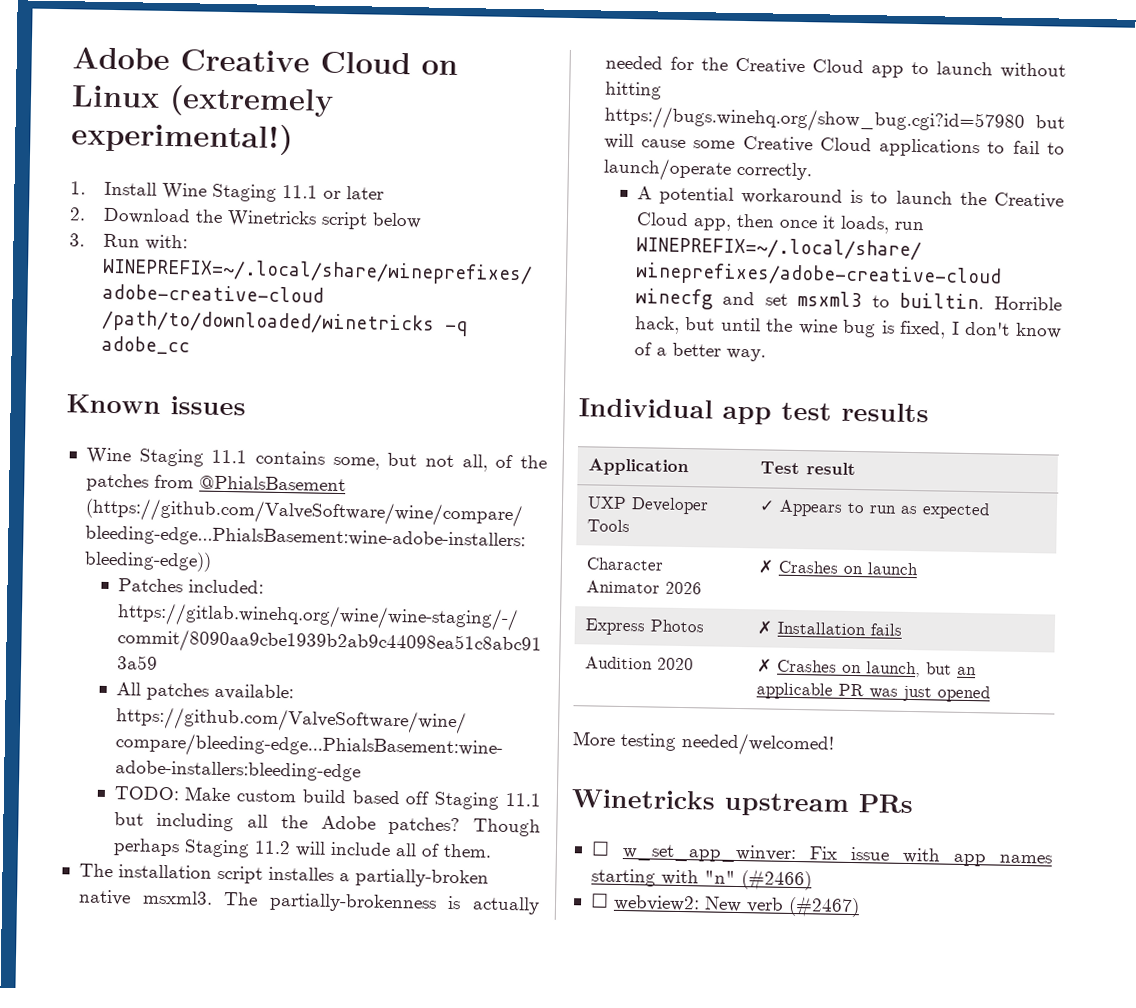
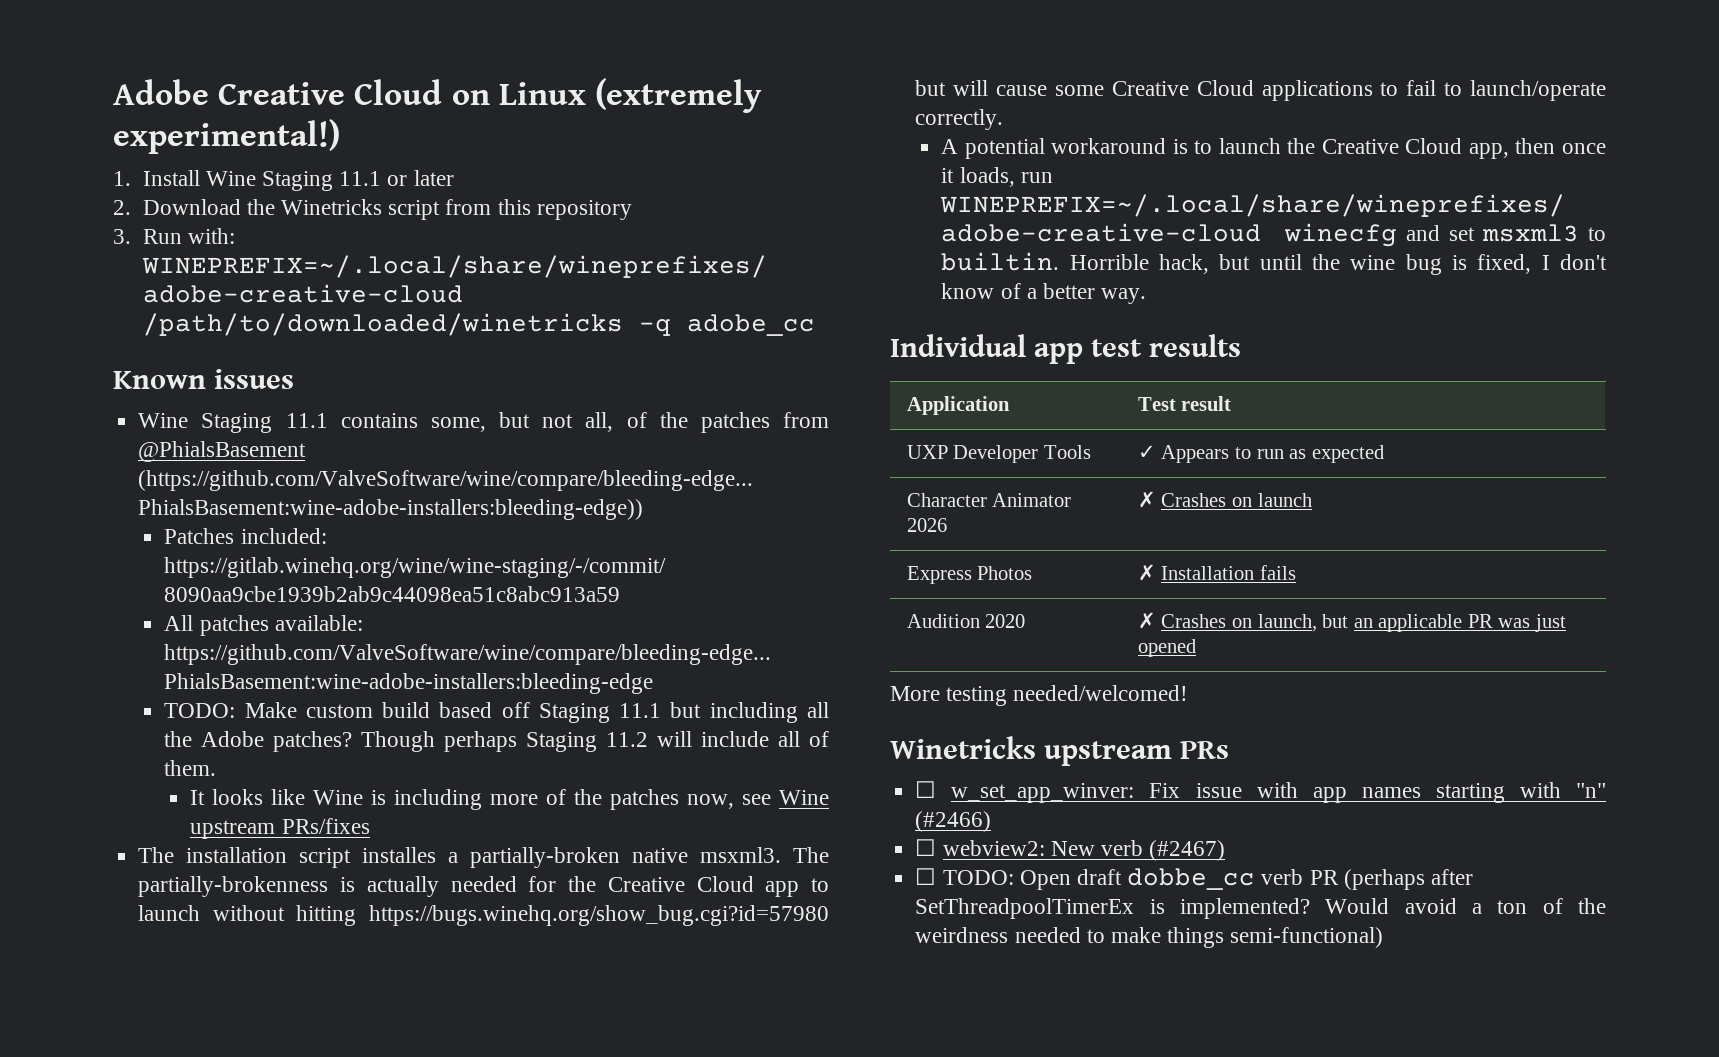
- 2. Download the Winetricks script below
+ 2. Download the Winetricks script from this repository
+ It looks like Wine is including more of the patches now, see Wine upstream PRs/fixes
+ ☐ TODO: Open draft dobbe_cc verb PR (perhaps after SetThreadpoolTimerEx is implemented? Would avoid a ton of the weirdness needed to make things semi-functional)

